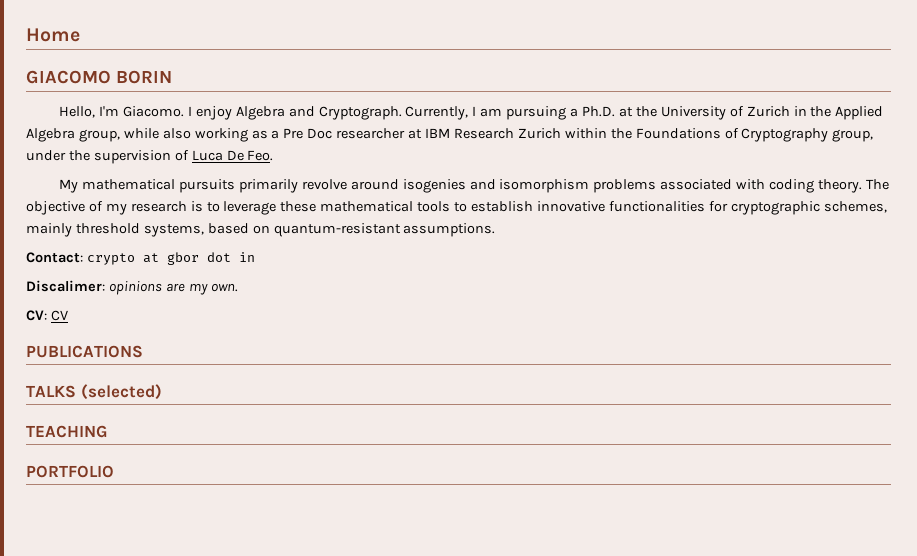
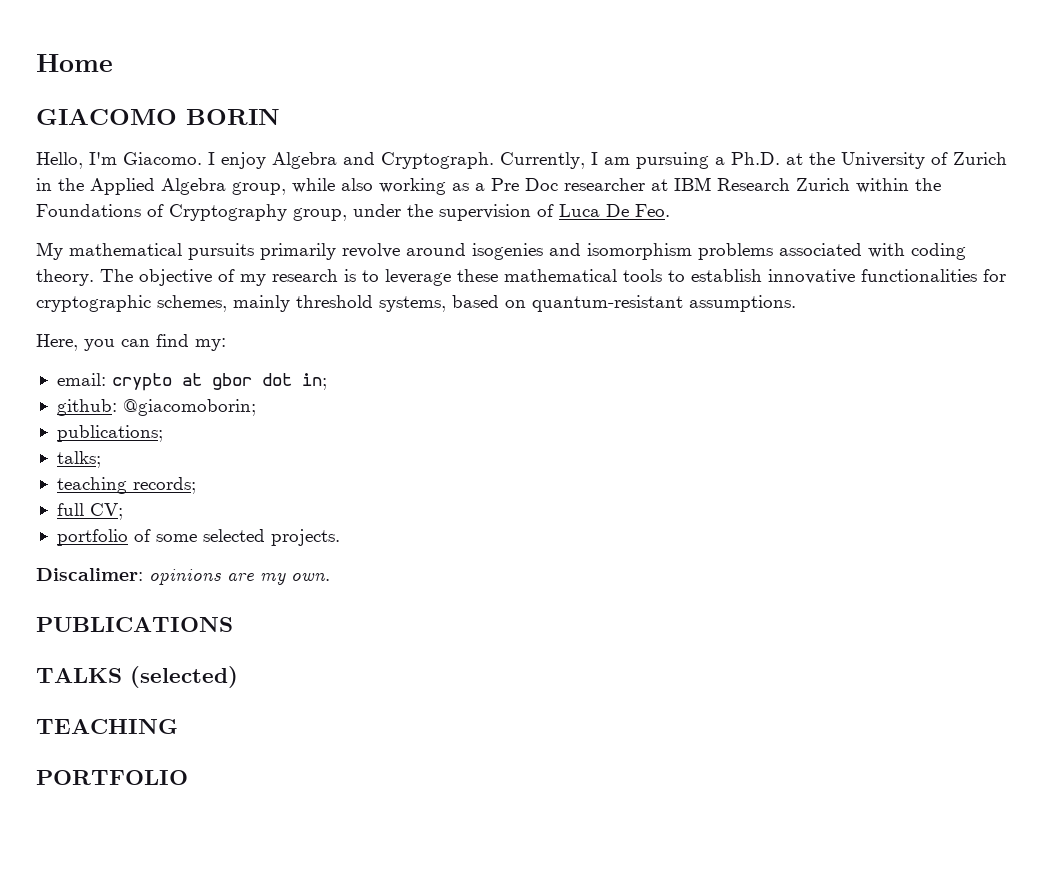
- Contact: crypto at gbor dot in
+ Here, you can find my:
+ email: crypto at gbor dot in;
+ github: @giacomoborin;
+ publications;
+ talks;
+ teaching records;
+ full CV;
+ portfolio of some selected projects.
- CV: CV

